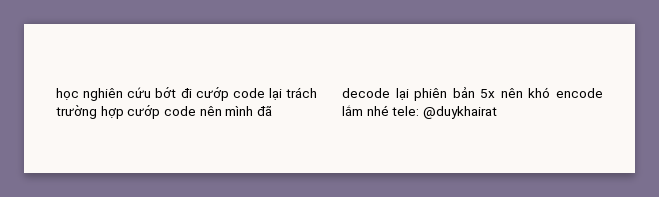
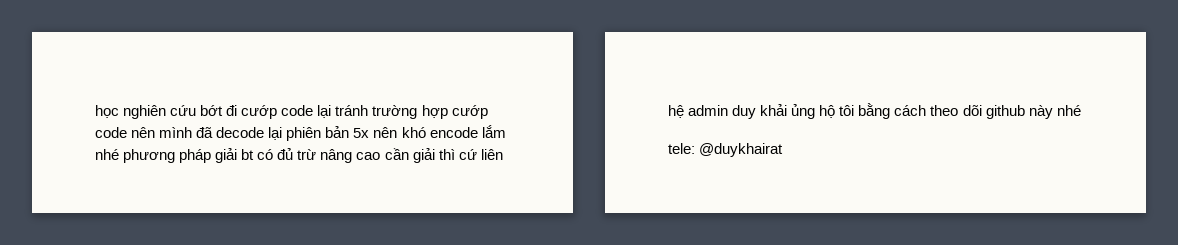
- học nghiên cứu bớt đi cướp code lại trách trường hợp cướp code nên mình đã decode lại phiên bản 5x nên khó encode lắm nhé tele: @duykhairat
+ học nghiên cứu bớt đi cướp code lại tránh trường hợp cướp code nên mình đã decode lại phiên bản 5x nên khó encode lắm nhé phương pháp giải bt có đủ trừ nâng cao cần giải thì cứ liên hệ admin duy khải ủng hộ tôi bằng cách theo dõi github này nhé
+ tele: @duykhairat

